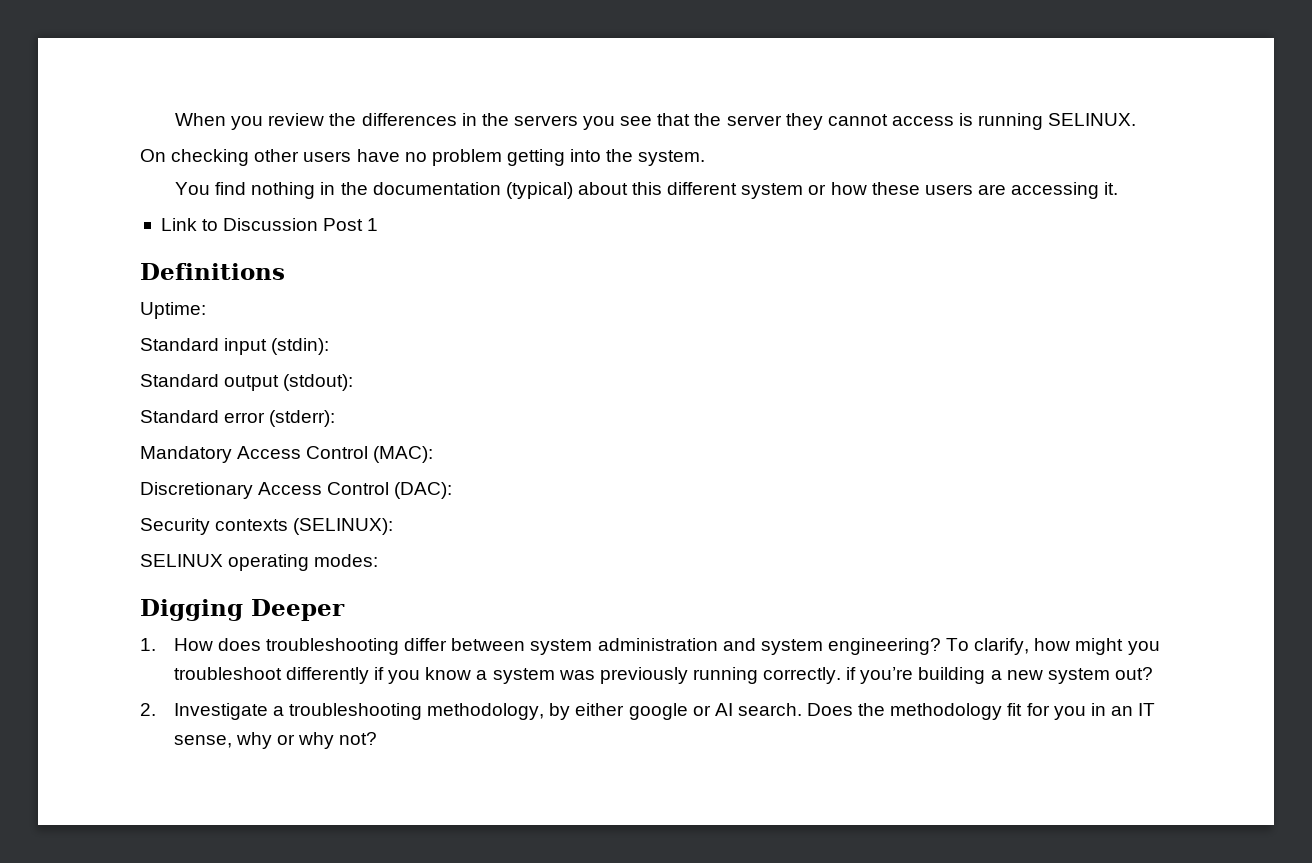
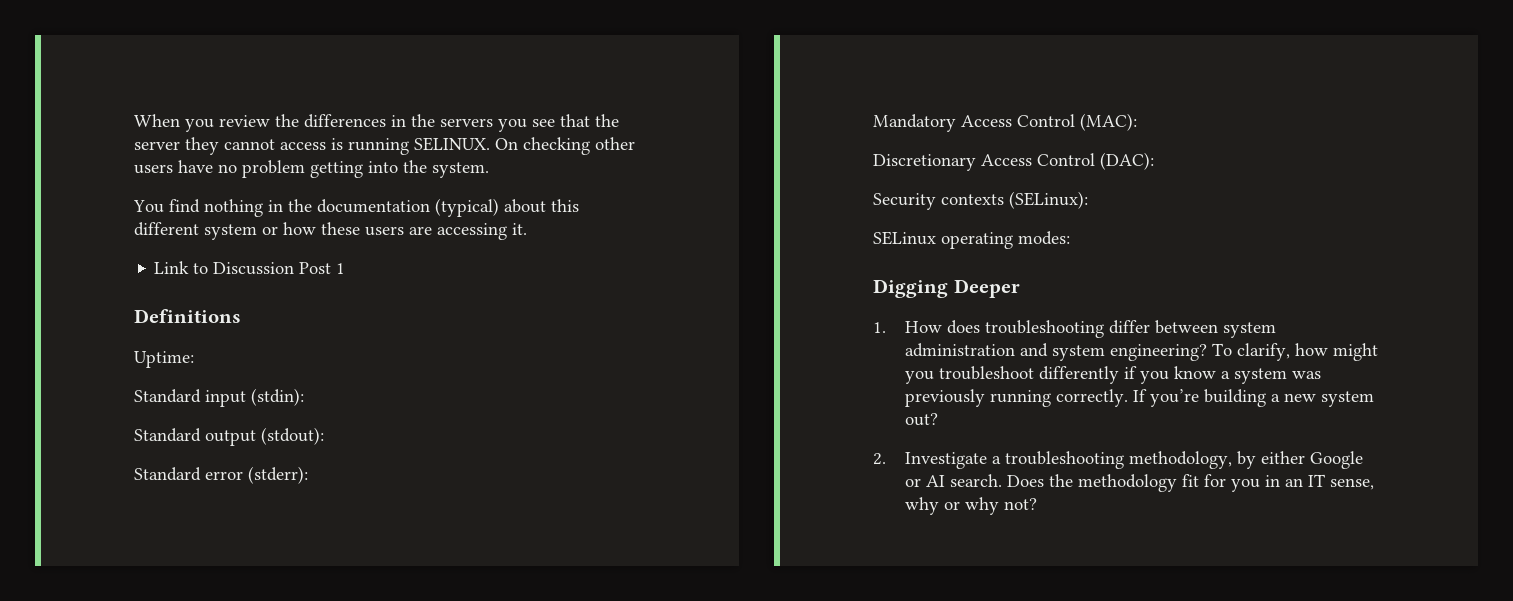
- When you review the differences in the servers you see that the server they cannot access is running SELINUX.
- On checking other users have no problem getting into the system.
+ When you review the differences in the servers you see that the server they cannot access is running SELINUX. On checking other users have no problem getting into the system.
- Security contexts (SELINUX):
- SELINUX operating modes:
+ Security contexts (SELinux):
+ SELinux operating modes:
- To clarify, how might you troubleshoot differently if you know a system was previously running correctly. if you’re building a new system out?
+ To clarify, how might you troubleshoot differently if you know a system was previously running correctly. If you’re building a new system out?
- 2. Investigate a troubleshooting methodology, by either google or AI search.
+ 2. Investigate a troubleshooting methodology, by either Google or AI search.

